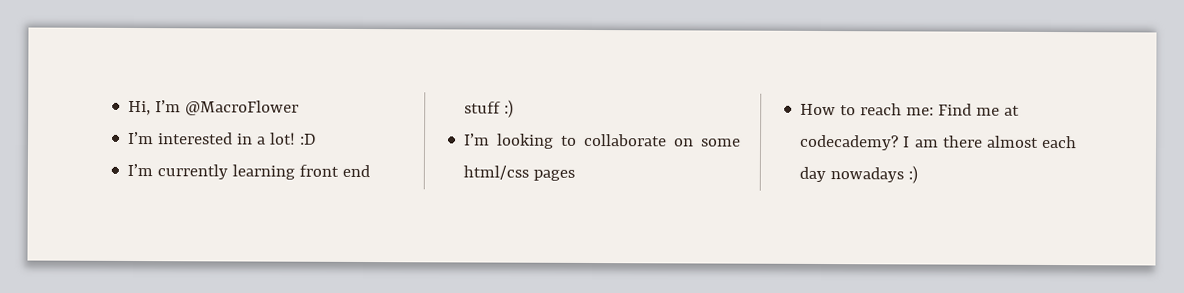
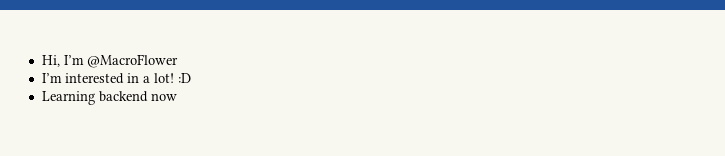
- I’m currently learning front end stuff :)
- I’m looking to collaborate on some html/css pages
- How to reach me: Find me at codecademy? I am there almost each day nowadays :)
+ Learning backend now

